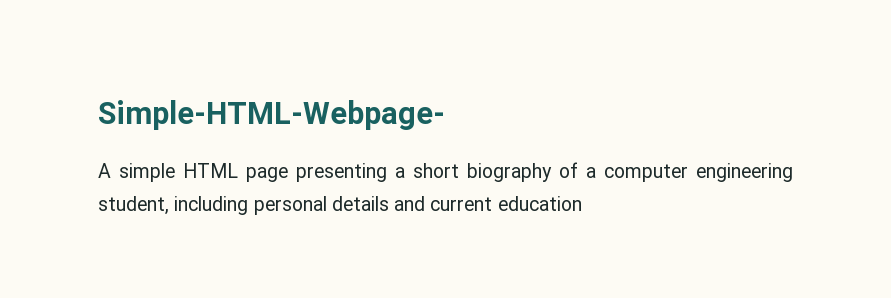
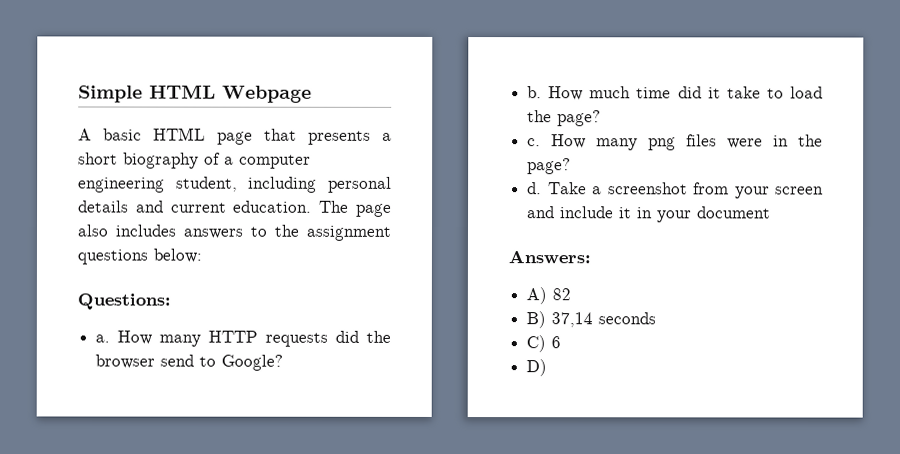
- Simple-HTML-Webpage-
+ Simple HTML Webpage
- A simple HTML page presenting a short biography of a computer engineering student, including personal details and current education
+ A basic HTML page that presents a short biography of a computer engineering student, including personal details and current education. The page also includes answers to the assignment questions below:
+ Questions:
+ a. How many HTTP requests did the browser send to Google?
+ b. How much time did it take to load the page?
+ c. How many png files were in the page?
+ d. Take a screenshot from your screen and include it in your document
+ Answers:
+ A) 82
+ B) 37,14 seconds
+ C) 6
+ D)

